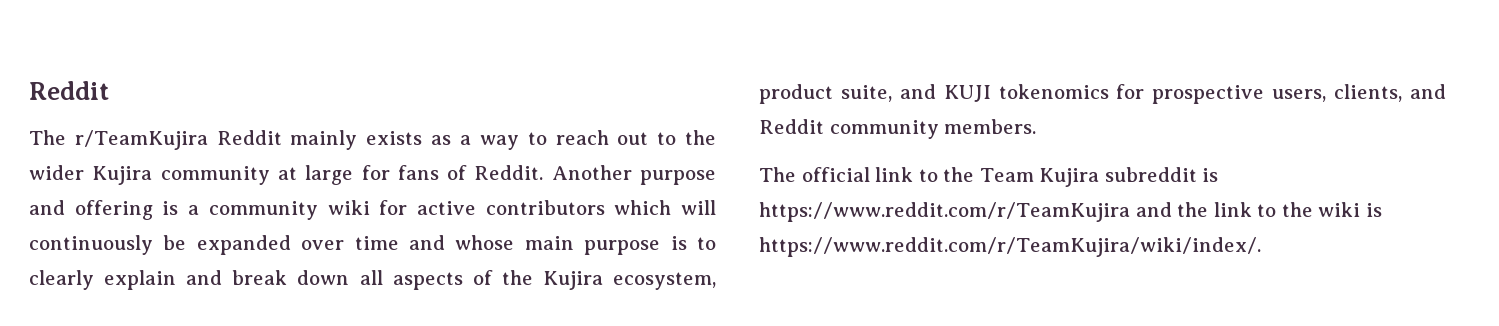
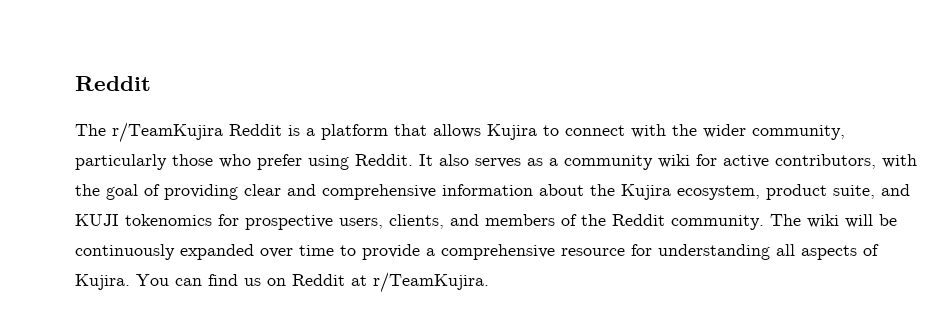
- The r/TeamKujira Reddit mainly exists as a way to reach out to the wider Kujira community at large for fans of Reddit. Another purpose and offering is a community wiki for active contributors which will continuously be expanded over time and whose main purpose is to clearly explain and break down all aspects of the Kujira ecosystem, product suite, and KUJI tokenomics for prospective users, clients, and Reddit community members.
- The official link to the Team Kujira subreddit is https://www.reddit.com/r/TeamKujira and the link to the wiki is https://www.reddit.com/r/TeamKujira/wiki/index/.
+ The r/TeamKujira Reddit is a platform that allows Kujira to connect with the wider community, particularly those who prefer using Reddit. It also serves as a community wiki for active contributors, with the goal of providing clear and comprehensive information about the Kujira ecosystem, product suite, and KUJI tokenomics for prospective users, clients, and members of the Reddit community. The wiki will be continuously expanded over time to provide a comprehensive resource for understanding all aspects of Kujira. You can find us on Reddit at r/TeamKujira.

